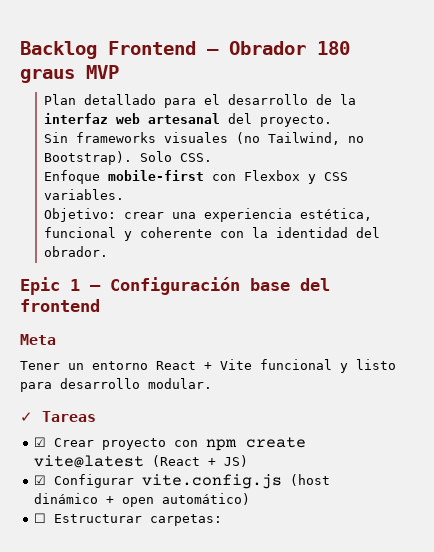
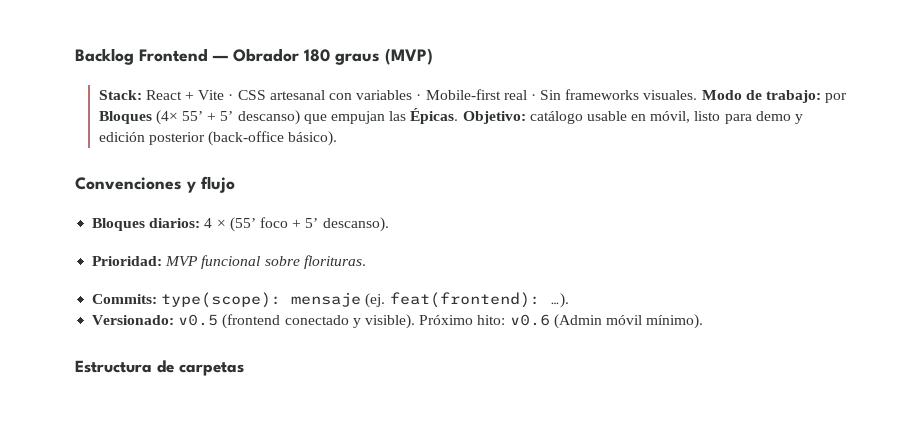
- Backlog Frontend – Obrador 180 graus MVP
- Plan detallado para el desarrollo de la interfaz web artesanal del proyecto.
- Sin frameworks visuales (no Tailwind, no Bootstrap). Solo CSS.
- Enfoque mobile-first con Flexbox y CSS variables.
- Objetivo: crear una experiencia estética, funcional y coherente con la identidad del obrador.
- Epic 1 – Configuración base del frontend
- Meta
- Tener un entorno React + Vite funcional y listo para desarrollo modular.
- ✓ Tareas
- ☑ Crear proyecto con npm create vite@latest (React + JS)
- ☑ Configurar vite.config.js (host dinámico + open automático)
- ☐ Estructurar carpetas:
+ Backlog Frontend — Obrador 180 graus (MVP)
+ Stack: React + Vite · CSS artesanal con variables · Mobile-first real · Sin frameworks visuales. Modo de trabajo: por Bloques (4× 55’ + 5’ descanso) que empujan las Épicas. Objetivo: catálogo usable en móvil, listo para demo y edición posterior (back-office básico).
+ Convenciones y flujo
+ Bloques diarios: 4 × (55’ foco + 5’ descanso).
+ Prioridad: MVP funcional sobre florituras.
+ Commits: type(scope): mensaje (ej. feat(frontend): …).
+ Versionado: v0.5 (frontend conectado y visible). Próximo hito: v0.6 (Admin móvil mínimo).
+ Estructura de carpetas

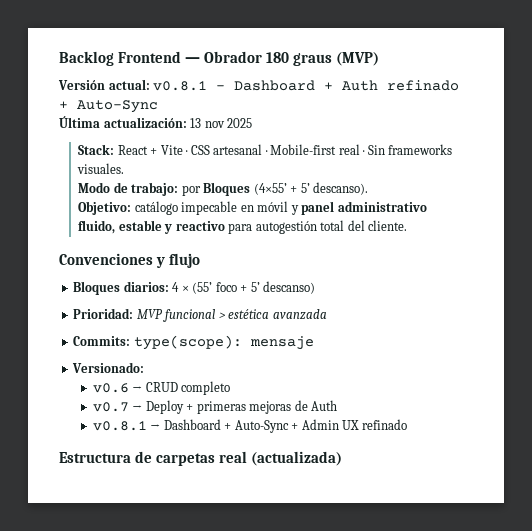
+ Versión actual: v0.8.1 – Dashboard + Auth refinado + Auto-Sync
+ Última actualización: 13 nov 2025
- Stack: React + Vite · CSS artesanal con variables · Mobile-first real · Sin frameworks visuales. Modo de trabajo: por Bloques (4× 55’ + 5’ descanso) que empujan las Épicas. Objetivo: catálogo usable en móvil, listo para demo y edición posterior (back-office básico).
+ Stack: React + Vite · CSS artesanal · Mobile-first real · Sin frameworks visuales.
+ Modo de trabajo: por Bloques (4×55’ + 5’ descanso).
+ Objetivo: catálogo impecable en móvil y panel administrativo fluido, estable y reactivo para autogestión total del cliente.
- Bloques diarios: 4 × (55’ foco + 5’ descanso).
+ Bloques diarios: 4 × (55’ foco + 5’ descanso)
- Prioridad: MVP funcional sobre florituras.
+ Prioridad: MVP funcional > estética avanzada
- Commits: type(scope): mensaje (ej. feat(frontend): …).
- Versionado: v0.5 (frontend conectado y visible). Próximo hito: v0.6 (Admin móvil mínimo).
+ Commits: type(scope): mensaje
+ Versionado:
+ v0.6 → CRUD completo
+ v0.7 → Deploy + primeras mejoras de Auth
+ v0.8.1 → Dashboard + Auto-Sync + Admin UX refinado
- Estructura de carpetas
+ Estructura de carpetas real (actualizada)

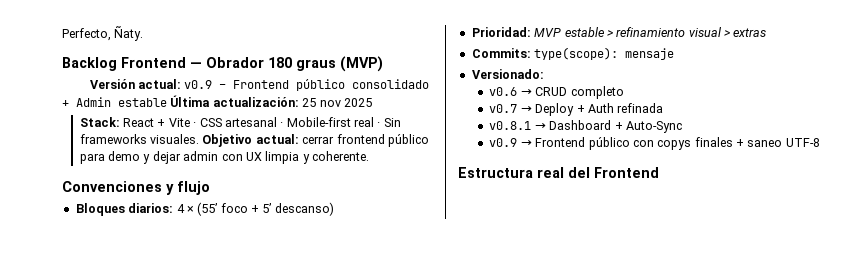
+ Perfecto, Ñaty.
- Versión actual: v0.8.1 – Dashboard + Auth refinado + Auto-Sync
- Última actualización: 13 nov 2025
+ Versión actual: v0.9 – Frontend público consolidado + Admin estable Última actualización: 25 nov 2025
- Stack: React + Vite · CSS artesanal · Mobile-first real · Sin frameworks visuales.
- Modo de trabajo: por Bloques (4×55’ + 5’ descanso).
- Objetivo: catálogo impecable en móvil y panel administrativo fluido, estable y reactivo para autogestión total del cliente.
+ Stack: React + Vite · CSS artesanal · Mobile-first real · Sin frameworks visuales. Objetivo actual: cerrar frontend público para demo y dejar admin con UX limpia y coherente.
- Prioridad: MVP funcional > estética avanzada
+ Prioridad: MVP estable > refinamiento visual > extras
- v0.7 → Deploy + primeras mejoras de Auth
+ v0.7 → Deploy + Auth refinada
- v0.8.1 → Dashboard + Auto-Sync + Admin UX refinado
- Estructura de carpetas real (actualizada)
+ v0.8.1 → Dashboard + Auto-Sync
+ v0.9 → Frontend público con copys finales + saneo UTF-8
+ Estructura real del Frontend

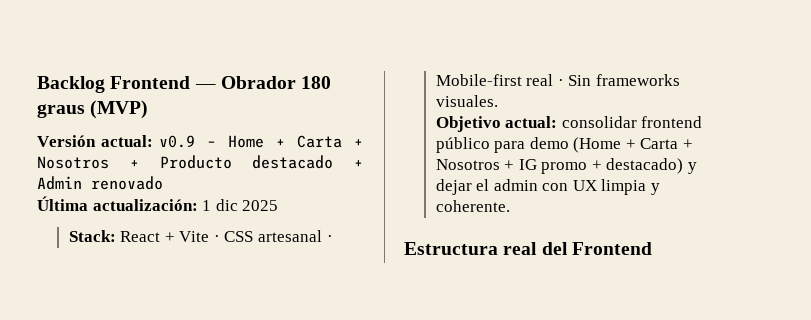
- Perfecto, Ñaty.
- Versión actual: v0.9 – Frontend público consolidado + Admin estable Última actualización: 25 nov 2025
+ Versión actual: v0.9 – Home + Carta + Nosotros + Producto destacado + Admin renovado
+ Última actualización: 1 dic 2025
- Stack: React + Vite · CSS artesanal · Mobile-first real · Sin frameworks visuales. Objetivo actual: cerrar frontend público para demo y dejar admin con UX limpia y coherente.
+ Stack: React + Vite · CSS artesanal · Mobile-first real · Sin frameworks visuales.
+ Objetivo actual: consolidar frontend público para demo (Home + Carta + Nosotros + IG promo + destacado) y dejar el admin con UX limpia y coherente.
- Convenciones y flujo
- Bloques diarios: 4 × (55’ foco + 5’ descanso)
- Prioridad: MVP estable > refinamiento visual > extras
- Commits: type(scope): mensaje
- Versionado:
- v0.6 → CRUD completo
- v0.7 → Deploy + Auth refinada
- v0.8.1 → Dashboard + Auto-Sync
- v0.9 → Frontend público con copys finales + saneo UTF-8

